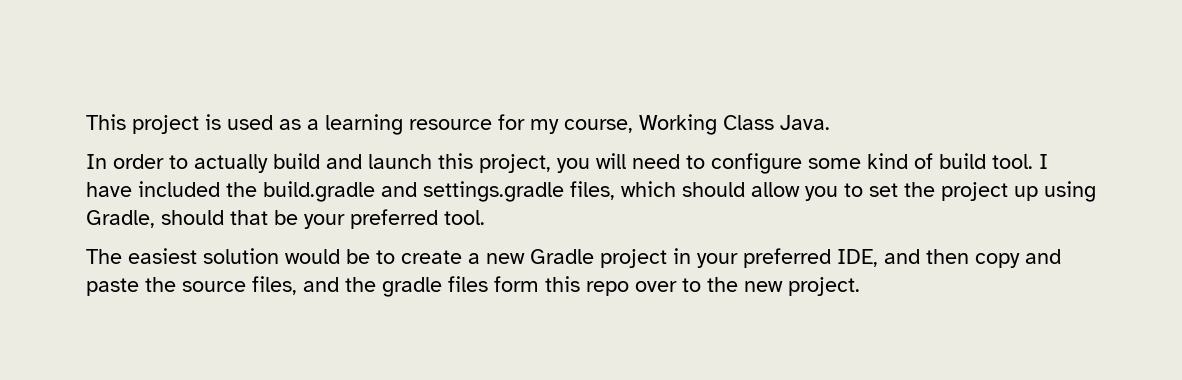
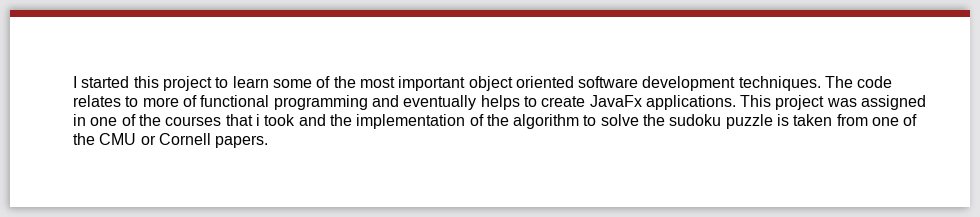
- This project is used as a learning resource for my course, Working Class Java.
- In order to actually build and launch this project, you will need to configure some kind of build tool. I have included the build.gradle and settings.gradle files, which should allow you to set the project up using Gradle, should that be your preferred tool.
- The easiest solution would be to create a new Gradle project in your preferred IDE, and then copy and paste the source files, and the gradle files form this repo over to the new project.
+ I started this project to learn some of the most important object oriented software development techniques. The code relates to more of functional programming and eventually helps to create JavaFx applications. This project was assigned in one of the courses that i took and the implementation of the algorithm to solve the sudoku puzzle is taken from one of the CMU or Cornell papers.

